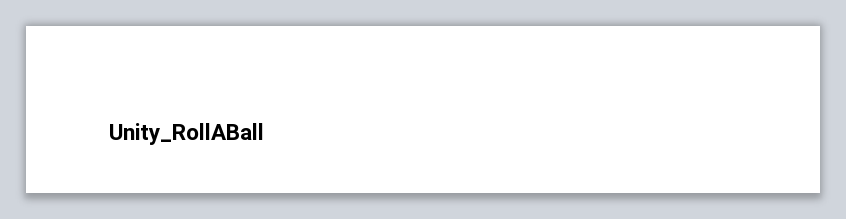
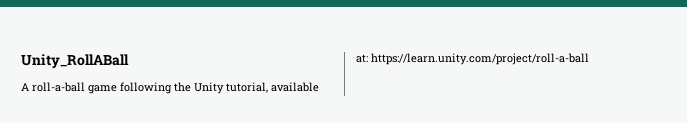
+ A roll-a-ball game following the Unity tutorial, available at: https://learn.unity.com/project/roll-a-ball

